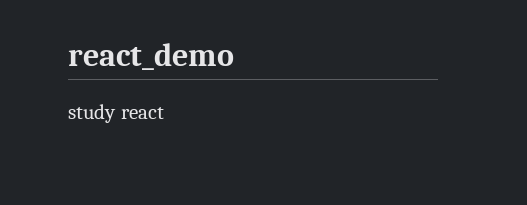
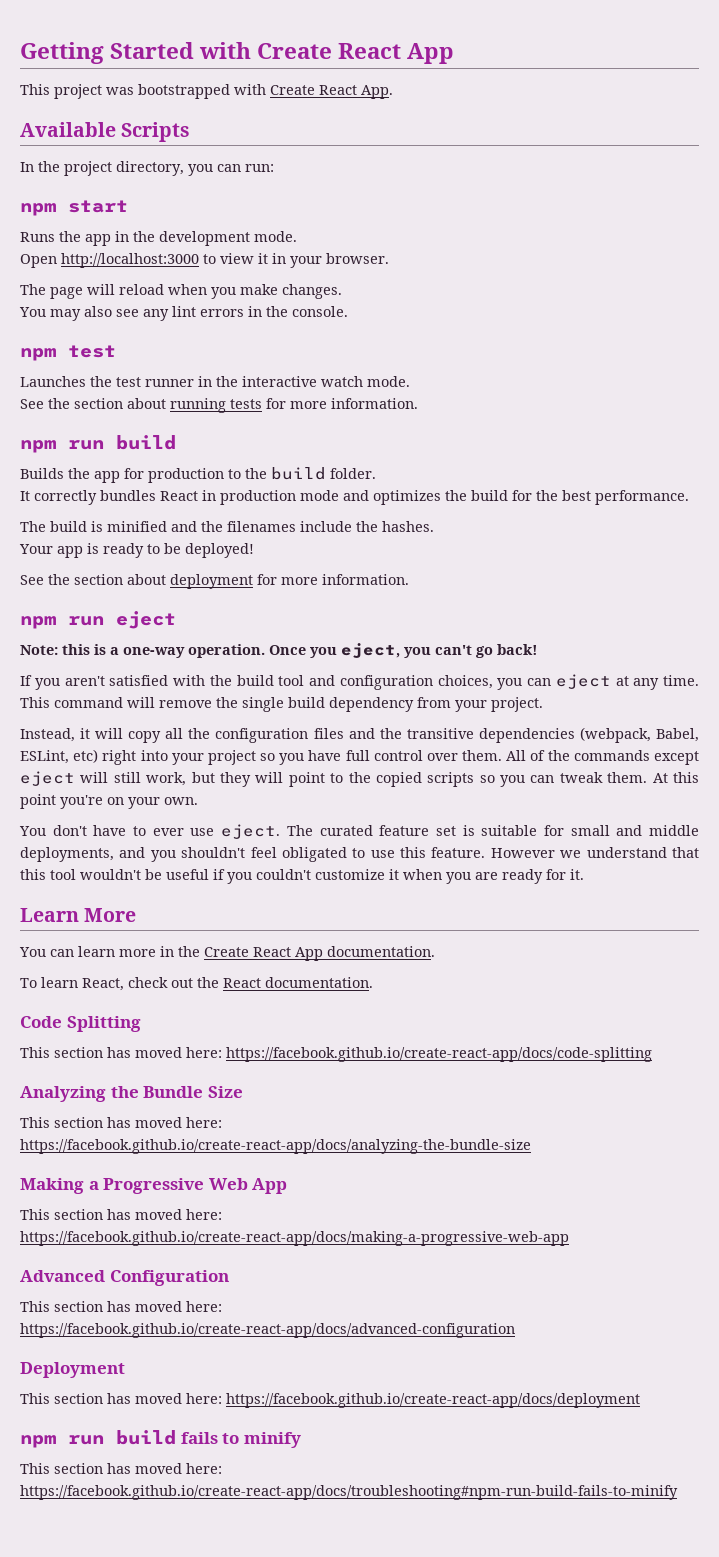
- react_demo
- study react
+ Getting Started with Create React App
+ This project was bootstrapped with Create React App.
+ Available Scripts
+ In the project directory, you can run:
+ npm start
+ Runs the app in the development mode.
+ Open http://localhost:3000 to view it in your browser.
+ The page will reload when you make changes.
+ You may also see any lint errors in the console.
+ npm test
+ Launches the test runner in the interactive watch mode.
+ See the section about running tests for more information.
+ npm run build
+ Builds the app for production to the build folder.
+ It correctly bundles React in production mode and optimizes the build for the best performance.
+ The build is minified and the filenames include the hashes.
+ Your app is ready to be deployed!
+ See the section about deployment for more information.
+ npm run eject
+ Note: this is a one-way operation. Once you eject, you can't go back!
+ If you aren't satisfied with the build tool and configuration choices, you can eject at any time. This command will remove the single build dependency from your project.
+ Instead, it will copy all the configuration files and the transitive dependencies (webpack, Babel, ESLint, etc) right into your project so you have full control over them. All of the commands except eject will still work, but they will point to the copied scripts so you can tweak them. At this point you're on your own.
+ You don't have to ever use eject. The curated feature set is suitable for small and middle deployments, and you shouldn't feel obligated to use this feature. However we understand that this tool wouldn't be useful if you couldn't customize it when you are ready for it.
+ Learn More
+ You can learn more in the Create React App documentation.
+ To learn React, check out the React documentation.
+ Code Splitting
+ This section has moved here: https://facebook.github.io/create-react-app/docs/code-splitting
+ Analyzing the Bundle Size
+ This section has moved here: https://facebook.github.io/create-react-app/docs/analyzing-the-bundle-size
+ Making a Progressive Web App
+ This section has moved here: https://facebook.github.io/create-react-app/docs/making-a-progressive-web-app
+ Advanced Configuration
+ This section has moved here: https://facebook.github.io/create-react-app/docs/advanced-configuration
+ Deployment
+ This section has moved here: https://facebook.github.io/create-react-app/docs/deployment
+ npm run build fails to minify
+ This section has moved here: https://facebook.github.io/create-react-app/docs/troubleshooting#npm-run-build-fails-to-minify

